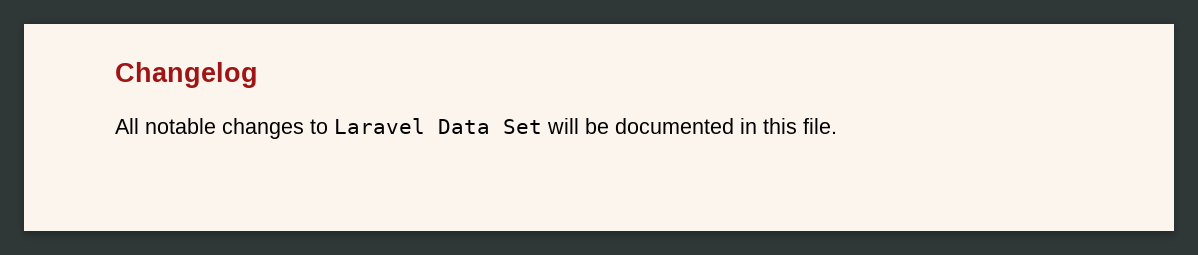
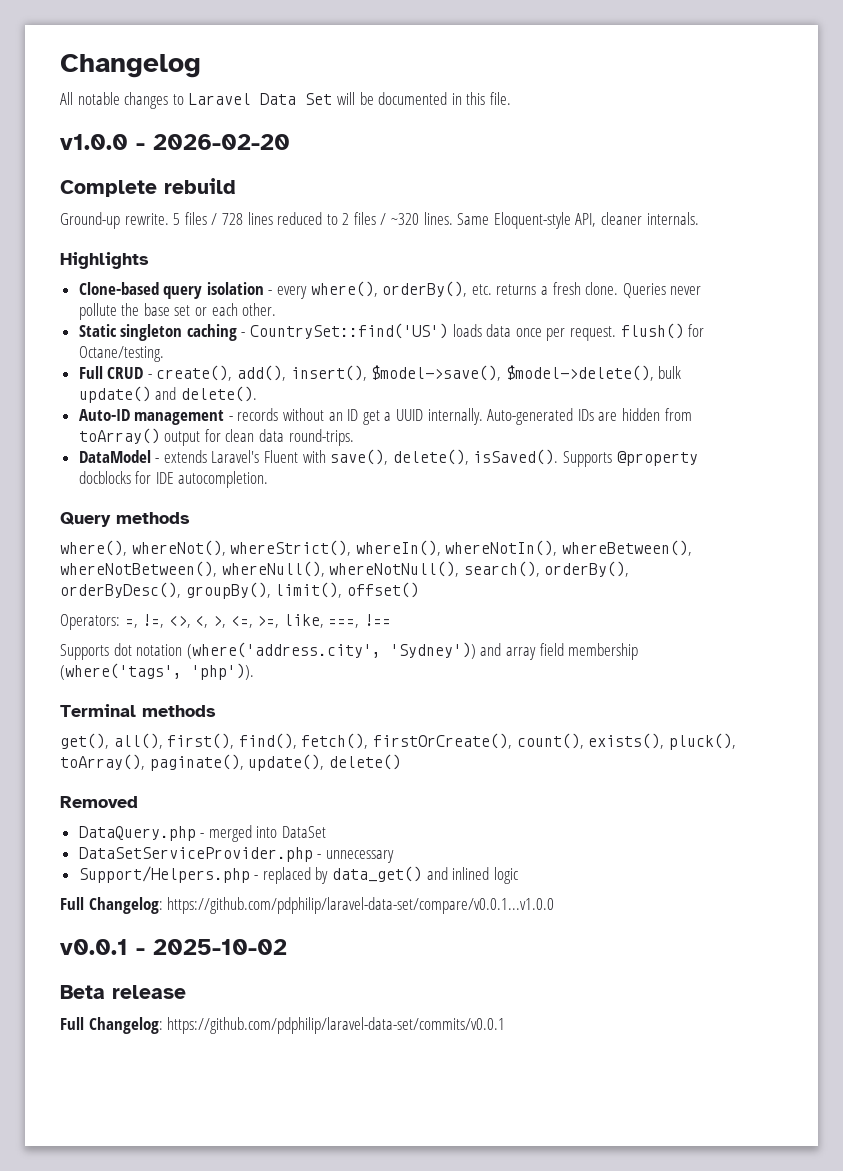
+ v1.0.0 - 2026-02-20
+ Complete rebuild
+ Ground-up rewrite. 5 files / 728 lines reduced to 2 files / ~320 lines. Same Eloquent-style API, cleaner internals.
+ Highlights
+ Clone-based query isolation - every where(), orderBy(), etc. returns a fresh clone. Queries never pollute the base set or each other.
+ Static singleton caching - CountrySet::find('US') loads data once per request. flush() for Octane/testing.
+ Full CRUD - create(), add(), insert(), $model->save(), $model->delete(), bulk update() and delete().
+ Auto-ID management - records without an ID get a UUID internally. Auto-generated IDs are hidden from toArray() output for clean data round-trips.
+ DataModel - extends Laravel's Fluent with save(), delete(), isSaved(). Supports @property docblocks for IDE autocompletion.
+ Query methods
+ where(), whereNot(), whereStrict(), whereIn(), whereNotIn(), whereBetween(), whereNotBetween(), whereNull(), whereNotNull(), search(), orderBy(), orderByDesc(), groupBy(), limit(), offset()
+ Operators: =, !=, <>, <, >, <=, >=, like, ===, !==
+ Supports dot notation (where('address.city', 'Sydney')) and array field membership (where('tags', 'php')).
+ Terminal methods
+ get(), all(), first(), find(), fetch(), firstOrCreate(), count(), exists(), pluck(), toArray(), paginate(), update(), delete()
+ Removed
+ DataQuery.php - merged into DataSet
+ DataSetServiceProvider.php - unnecessary
+ Support/Helpers.php - replaced by data_get() and inlined logic
+ Full Changelog: https://github.com/pdphilip/laravel-data-set/compare/v0.0.1...v1.0.0
+ v0.0.1 - 2025-10-02
+ Beta release
+ Full Changelog: https://github.com/pdphilip/laravel-data-set/commits/v0.0.1

